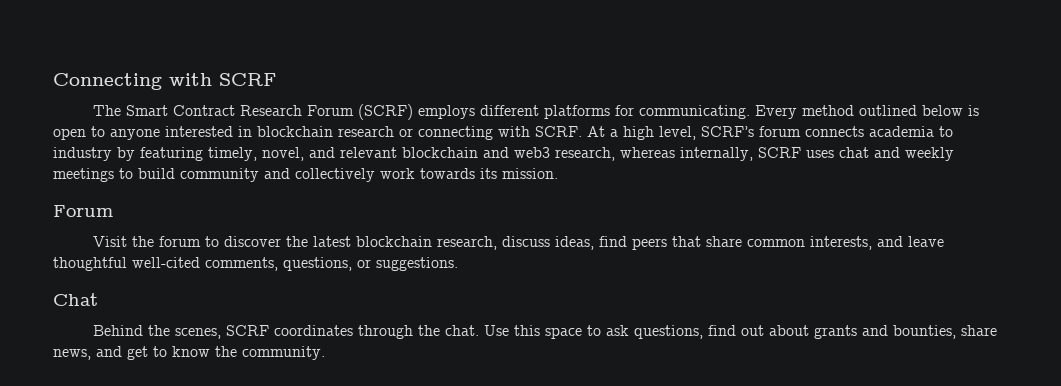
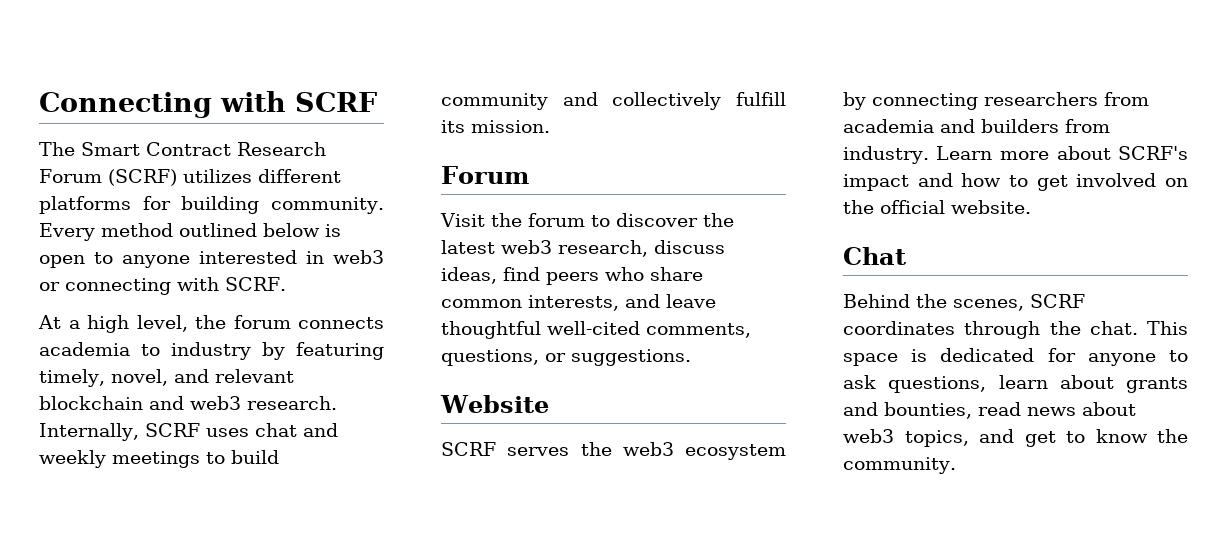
- The Smart Contract Research Forum (SCRF) employs different platforms for communicating.
+ The Smart Contract Research Forum (SCRF) utilizes different platforms for building community.
- Every method outlined below is open to anyone interested in blockchain research or connecting with SCRF. At a high level, SCRF’s forum connects academia to industry by featuring timely, novel, and relevant blockchain and web3 research, whereas internally, SCRF uses chat and weekly meetings to build community and collectively work towards its mission.
+ Every method outlined below is open to anyone interested in web3 or connecting with SCRF.
+ At a high level, the forum connects academia to industry by featuring timely, novel, and relevant blockchain and web3 research. Internally, SCRF uses chat and weekly meetings to build community and collectively fulfill its mission.
- Visit the forum to discover the latest blockchain research, discuss ideas, find peers that share common interests, and leave thoughtful well-cited comments, questions, or suggestions.
+ Visit the forum to discover the latest web3 research, discuss ideas, find peers who share common interests, and leave thoughtful well-cited comments, questions, or suggestions.
+ Website
+ SCRF serves the web3 ecosystem by connecting researchers from academia and builders from industry. Learn more about SCRF's impact and how to get involved on the official website.
- Use this space to ask questions, find out about grants and bounties, share news, and get to know the community.
+ This space is dedicated for anyone to ask questions, learn about grants and bounties, read news about web3 topics, and get to know the community.

